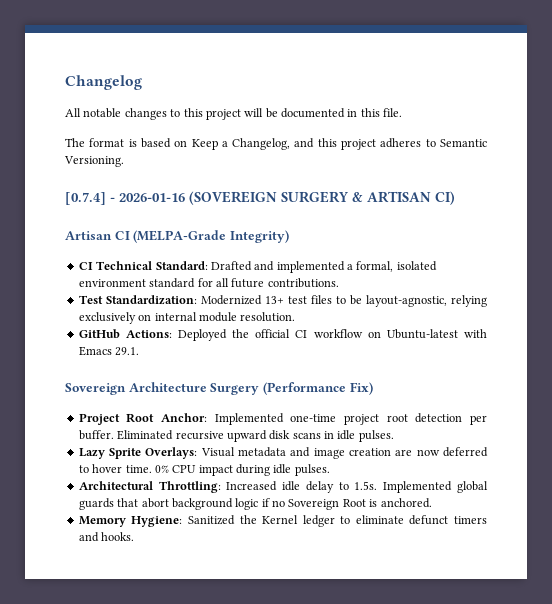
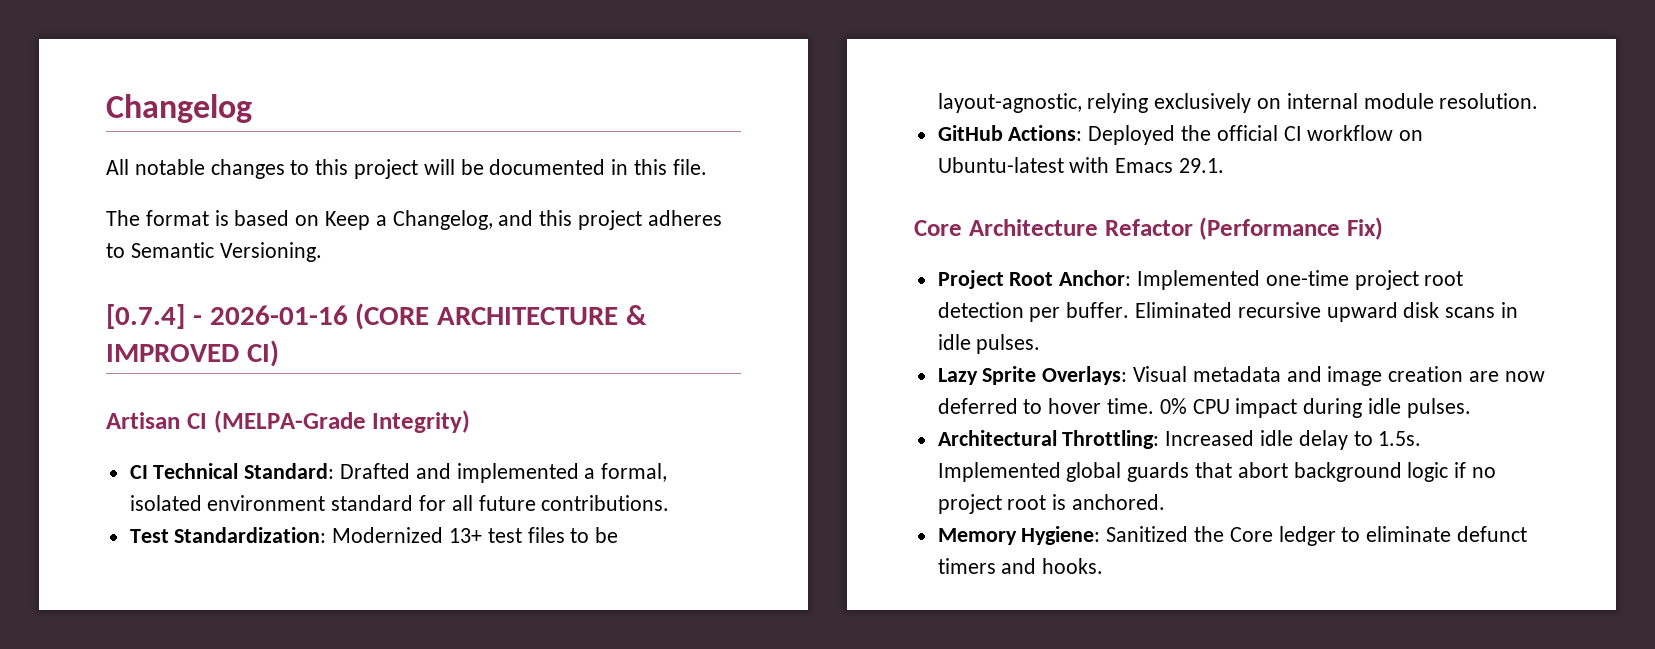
- [0.7.4] - 2026-01-16 (SOVEREIGN SURGERY & ARTISAN CI)
+ [0.7.4] - 2026-01-16 (CORE ARCHITECTURE & IMPROVED CI)
- Sovereign Architecture Surgery (Performance Fix)
+ Core Architecture Refactor (Performance Fix)
- Architectural Throttling: Increased idle delay to 1.5s. Implemented global guards that abort background logic if no Sovereign Root is anchored.
+ Architectural Throttling: Increased idle delay to 1.5s. Implemented global guards that abort background logic if no project root is anchored.
- Memory Hygiene: Sanitized the Kernel ledger to eliminate defunct timers and hooks.
+ Memory Hygiene: Sanitized the Core ledger to eliminate defunct timers and hooks.

